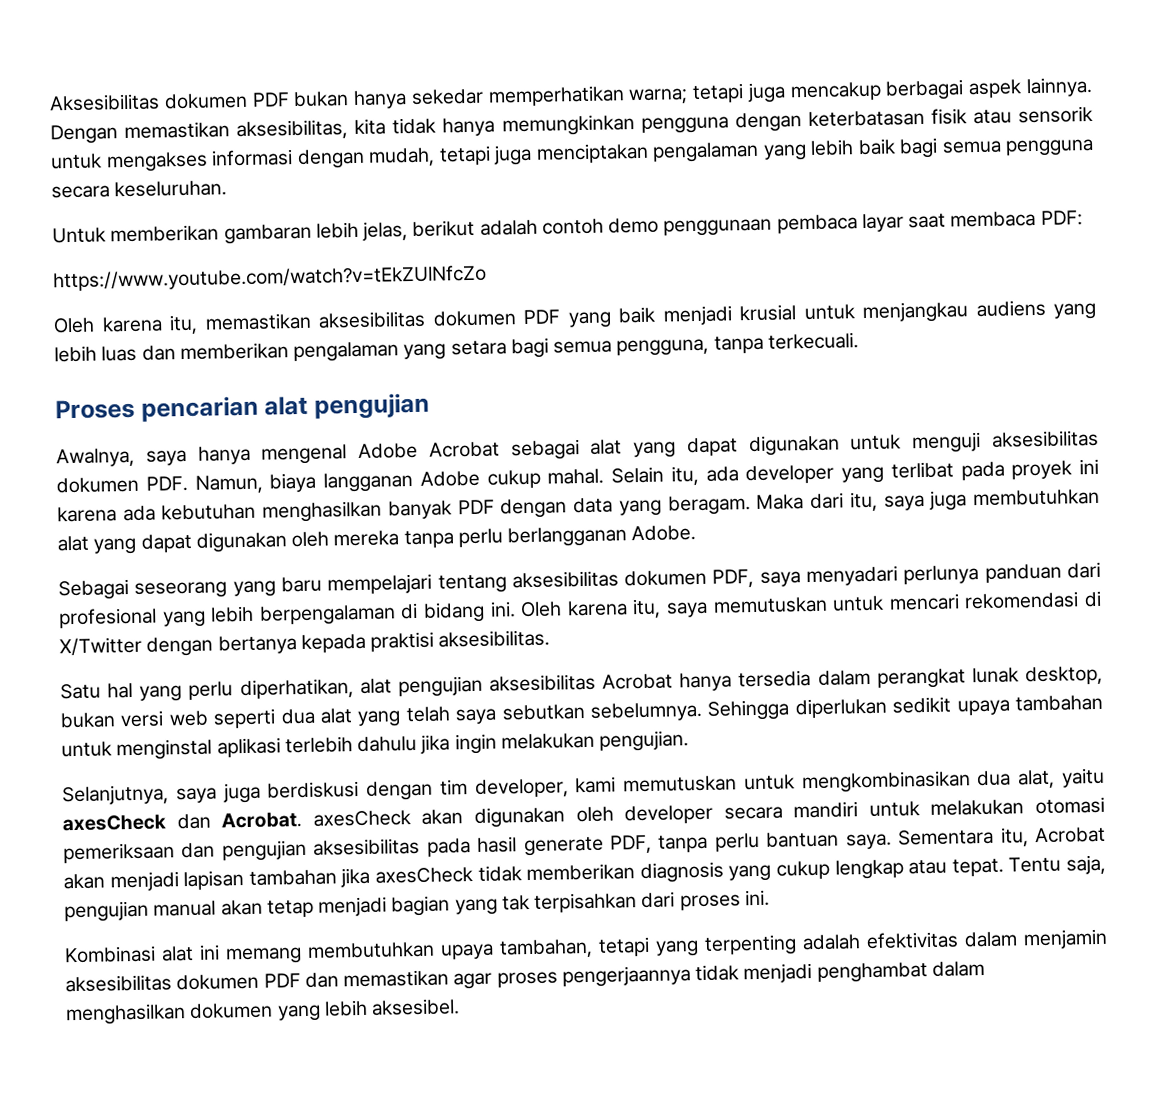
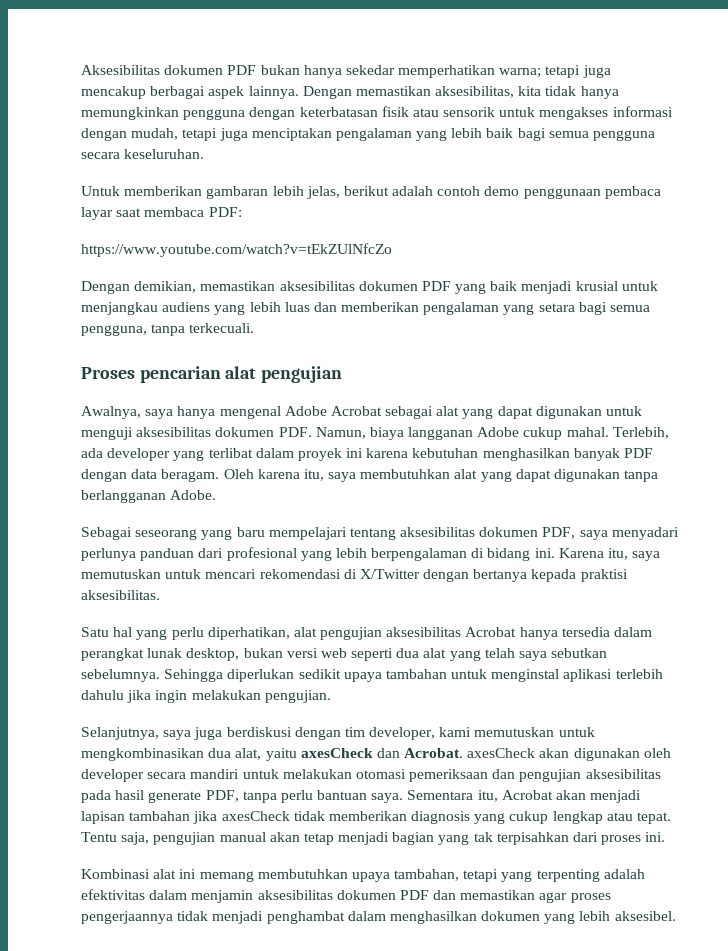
- Oleh karena itu, memastikan aksesibilitas dokumen PDF yang baik menjadi krusial untuk menjangkau audiens yang lebih luas dan memberikan pengalaman yang setara bagi semua pengguna, tanpa terkecuali.
+ Dengan demikian, memastikan aksesibilitas dokumen PDF yang baik menjadi krusial untuk menjangkau audiens yang lebih luas dan memberikan pengalaman yang setara bagi semua pengguna, tanpa terkecuali.
- Selain itu, ada developer yang terlibat pada proyek ini karena ada kebutuhan menghasilkan banyak PDF dengan data yang beragam. Maka dari itu, saya juga membutuhkan alat yang dapat digunakan oleh mereka tanpa perlu berlangganan Adobe.
+ Terlebih, ada developer yang terlibat dalam proyek ini karena kebutuhan menghasilkan banyak PDF dengan data beragam. Oleh karena itu, saya membutuhkan alat yang dapat digunakan tanpa berlangganan Adobe.
- Oleh karena itu, saya memutuskan untuk mencari rekomendasi di X/Twitter dengan bertanya kepada praktisi aksesibilitas.
+ Karena itu, saya memutuskan untuk mencari rekomendasi di X/Twitter dengan bertanya kepada praktisi aksesibilitas.

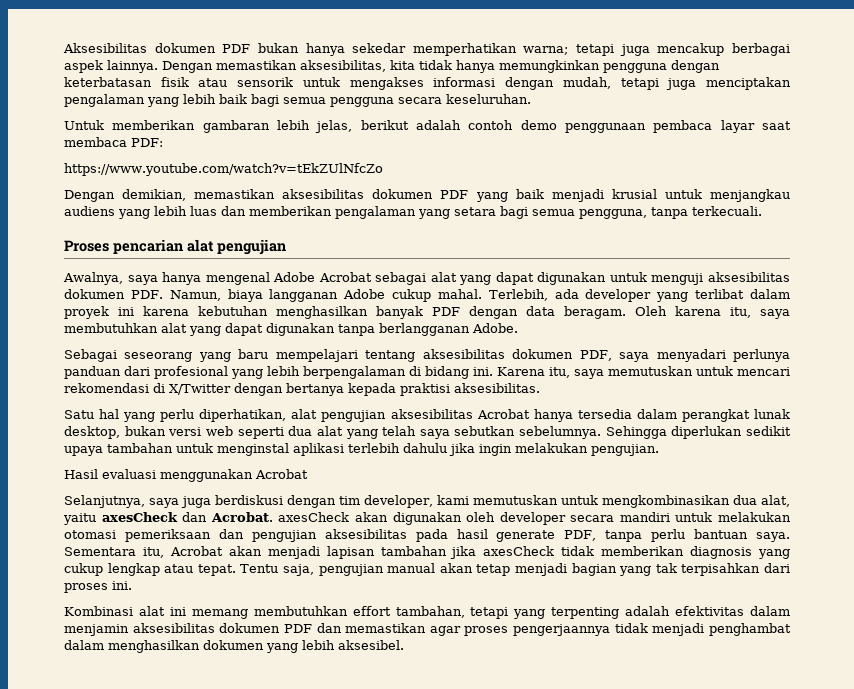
+ Hasil evaluasi menggunakan Acrobat
- Kombinasi alat ini memang membutuhkan upaya tambahan, tetapi yang terpenting adalah efektivitas dalam menjamin aksesibilitas dokumen PDF dan memastikan agar proses pengerjaannya tidak menjadi penghambat dalam menghasilkan dokumen yang lebih aksesibel.
+ Kombinasi alat ini memang membutuhkan effort tambahan, tetapi yang terpenting adalah efektivitas dalam menjamin aksesibilitas dokumen PDF dan memastikan agar proses pengerjaannya tidak menjadi penghambat dalam menghasilkan dokumen yang lebih aksesibel.

